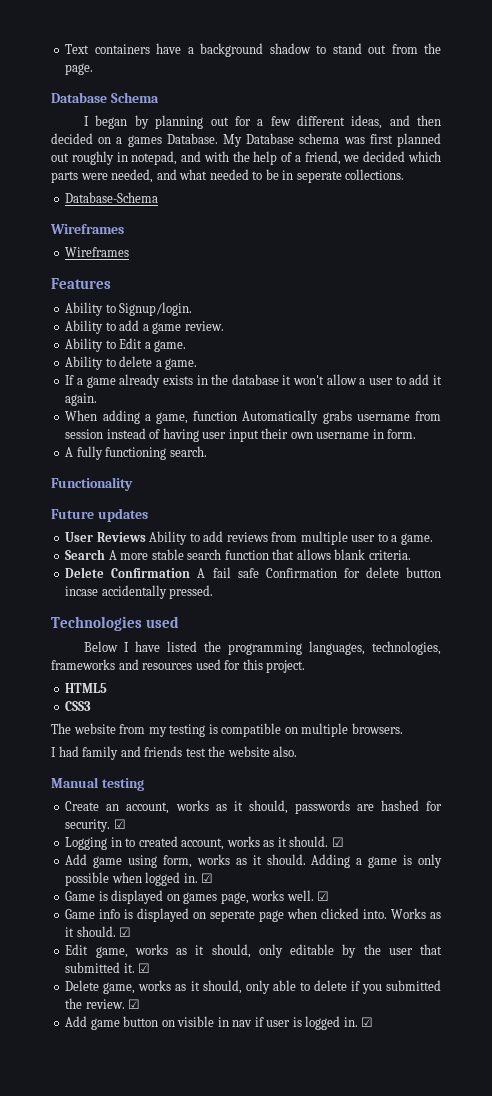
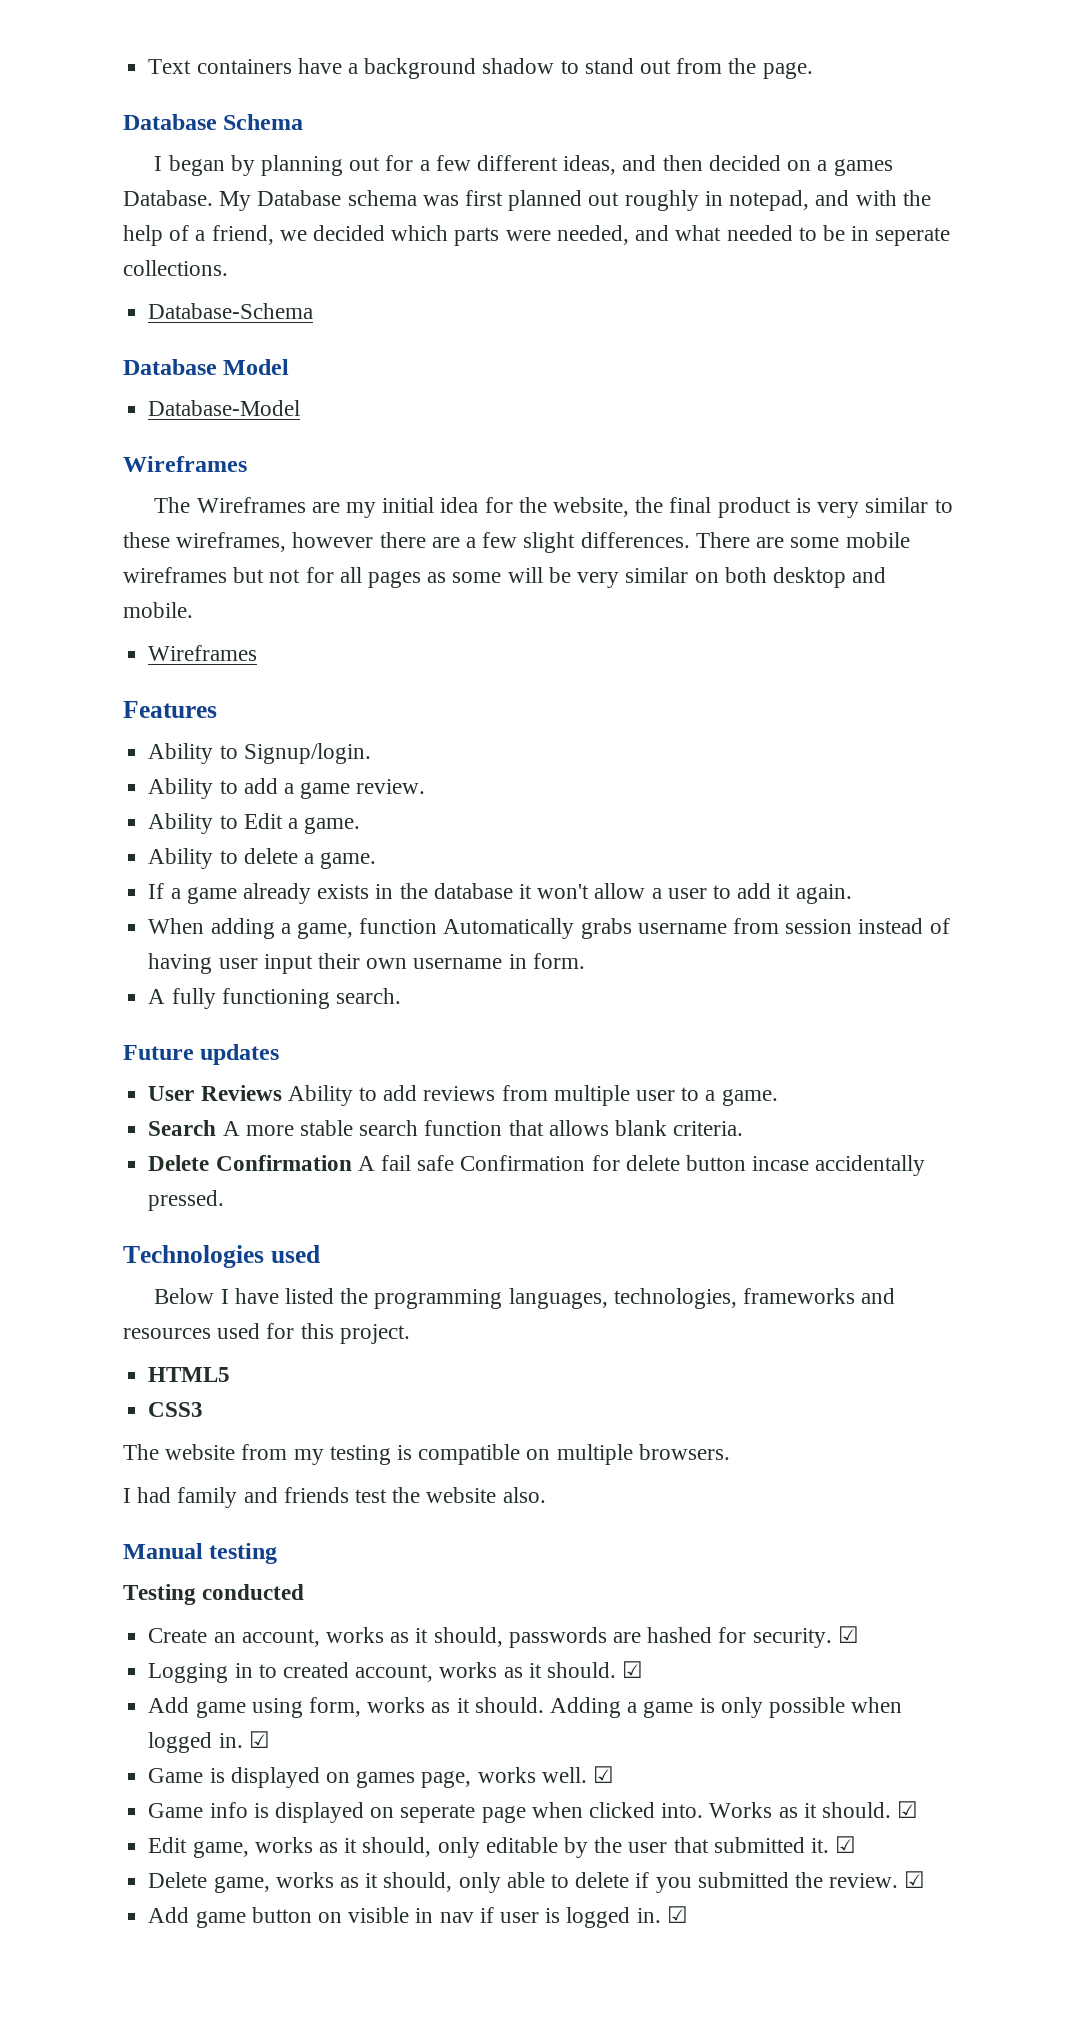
  Database-Schema
+ Database Model
+ Database-Model
  Wireframes
+ The Wireframes are my initial idea for the website, the final product is very similar to these wireframes, however there are a few slight differences. There are some mobile wireframes but not for all pages as some will be very similar on both desktop and mobile.
- Functionality
+ Testing conducted

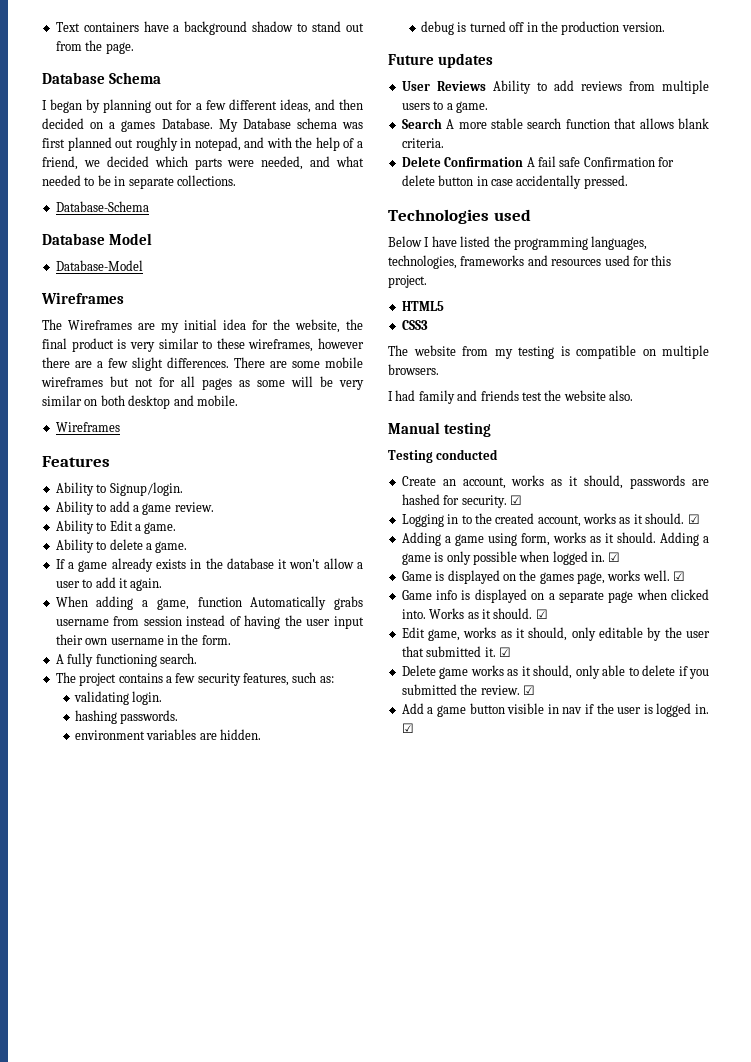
- My Database schema was first planned out roughly in notepad, and with the help of a friend, we decided which parts were needed, and what needed to be in seperate collections.
+ My Database schema was first planned out roughly in notepad, and with the help of a friend, we decided which parts were needed, and what needed to be in separate collections.
- When adding a game, function Automatically grabs username from session instead of having user input their own username in form.
+ When adding a game, function Automatically grabs username from session instead of having the user input their own username in the form.
+ The project contains a few security features, such as:
+ validating login.
+ hashing passwords.
+ environment variables are hidden.
+ debug is turned off in the production version.
- User Reviews Ability to add reviews from multiple user to a game.
+ User Reviews Ability to add reviews from multiple users to a game.
- Delete Confirmation A fail safe Confirmation for delete button incase accidentally pressed.
+ Delete Confirmation A fail safe Confirmation for delete button in case accidentally pressed.
- Logging in to created account, works as it should.
+ Logging in to the created account, works as it should.
- Add game using form, works as it should.
+ Adding a game using form, works as it should.
- Game is displayed on games page, works well.
+ Game is displayed on the games page, works well.
- Game info is displayed on seperate page when clicked into.
+ Game info is displayed on a separate page when clicked into.
- Delete game, works as it should, only able to delete if you submitted the review.
+ Delete game works as it should, only able to delete if you submitted the review.
- Add game button on visible in nav if user is logged in.
+ Add a game button visible in nav if the user is logged in.

